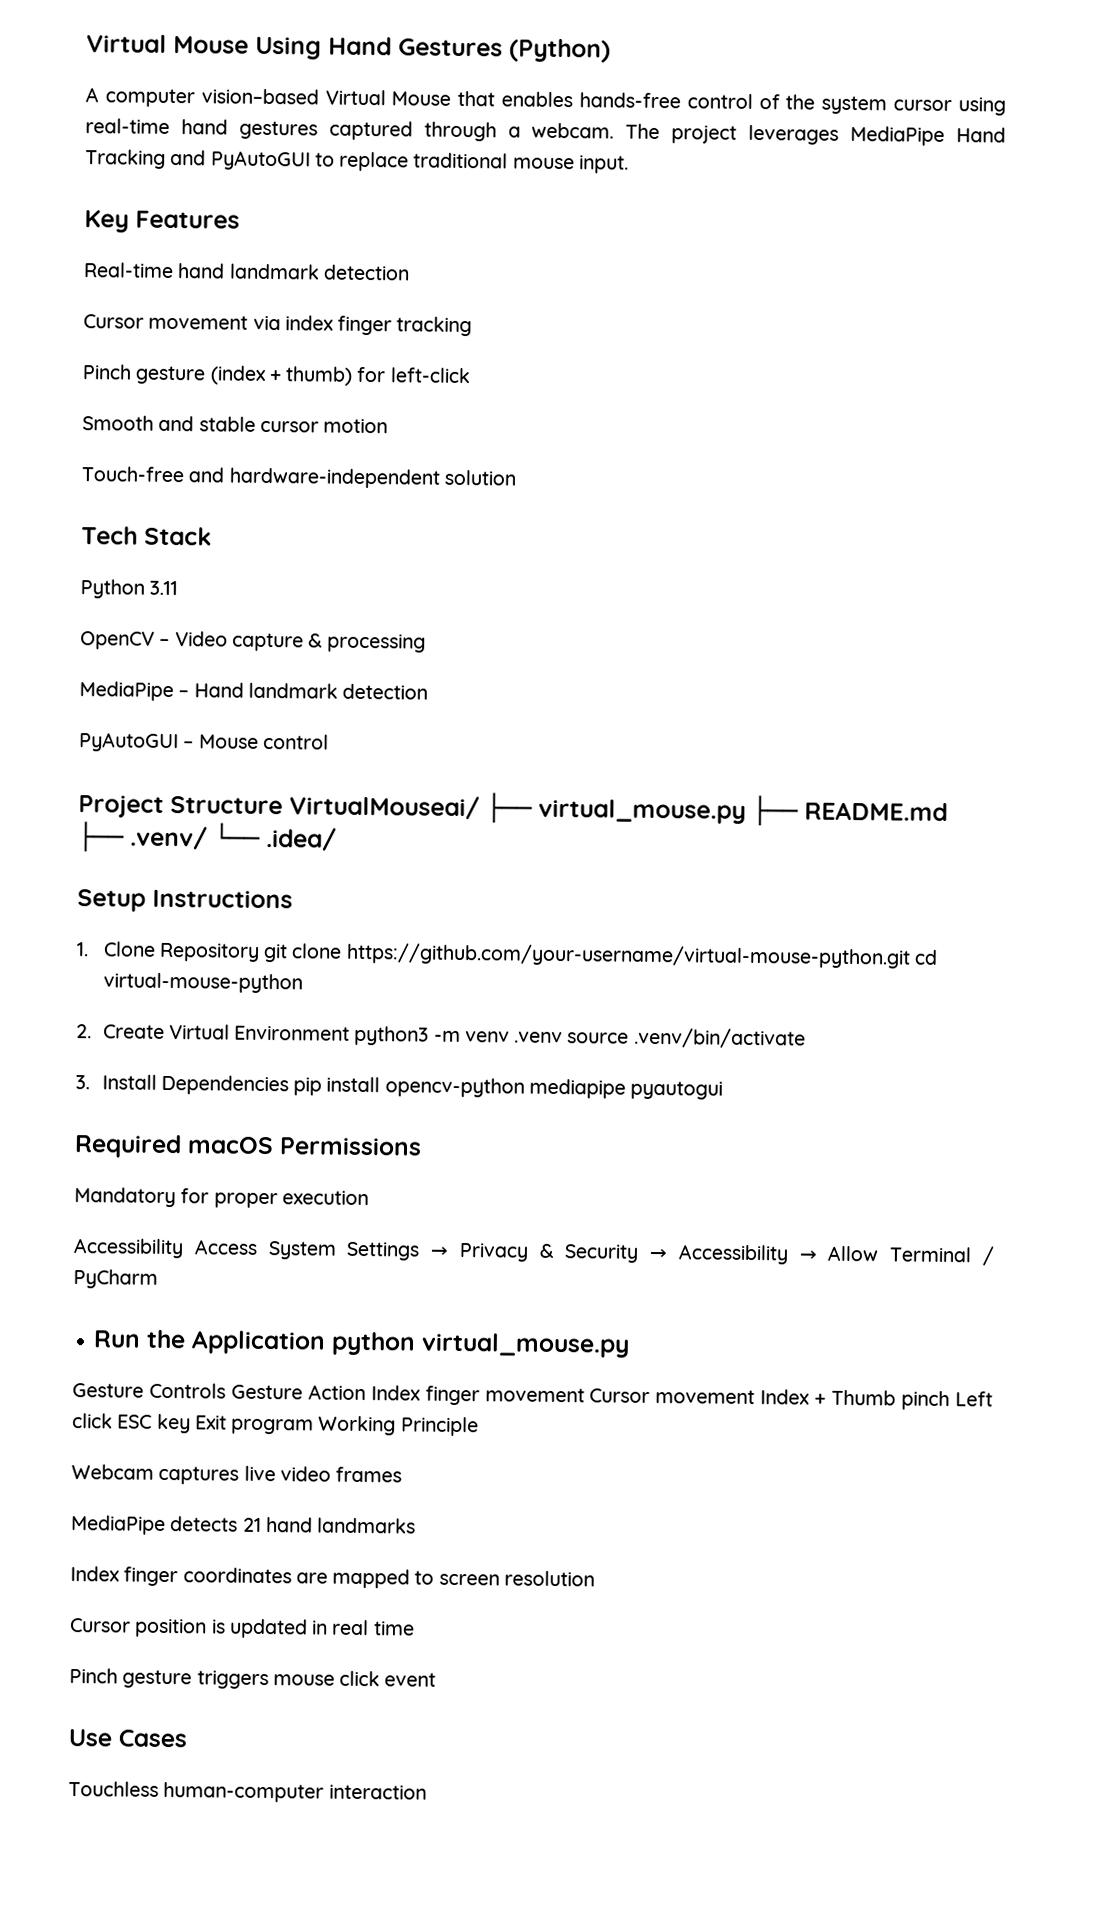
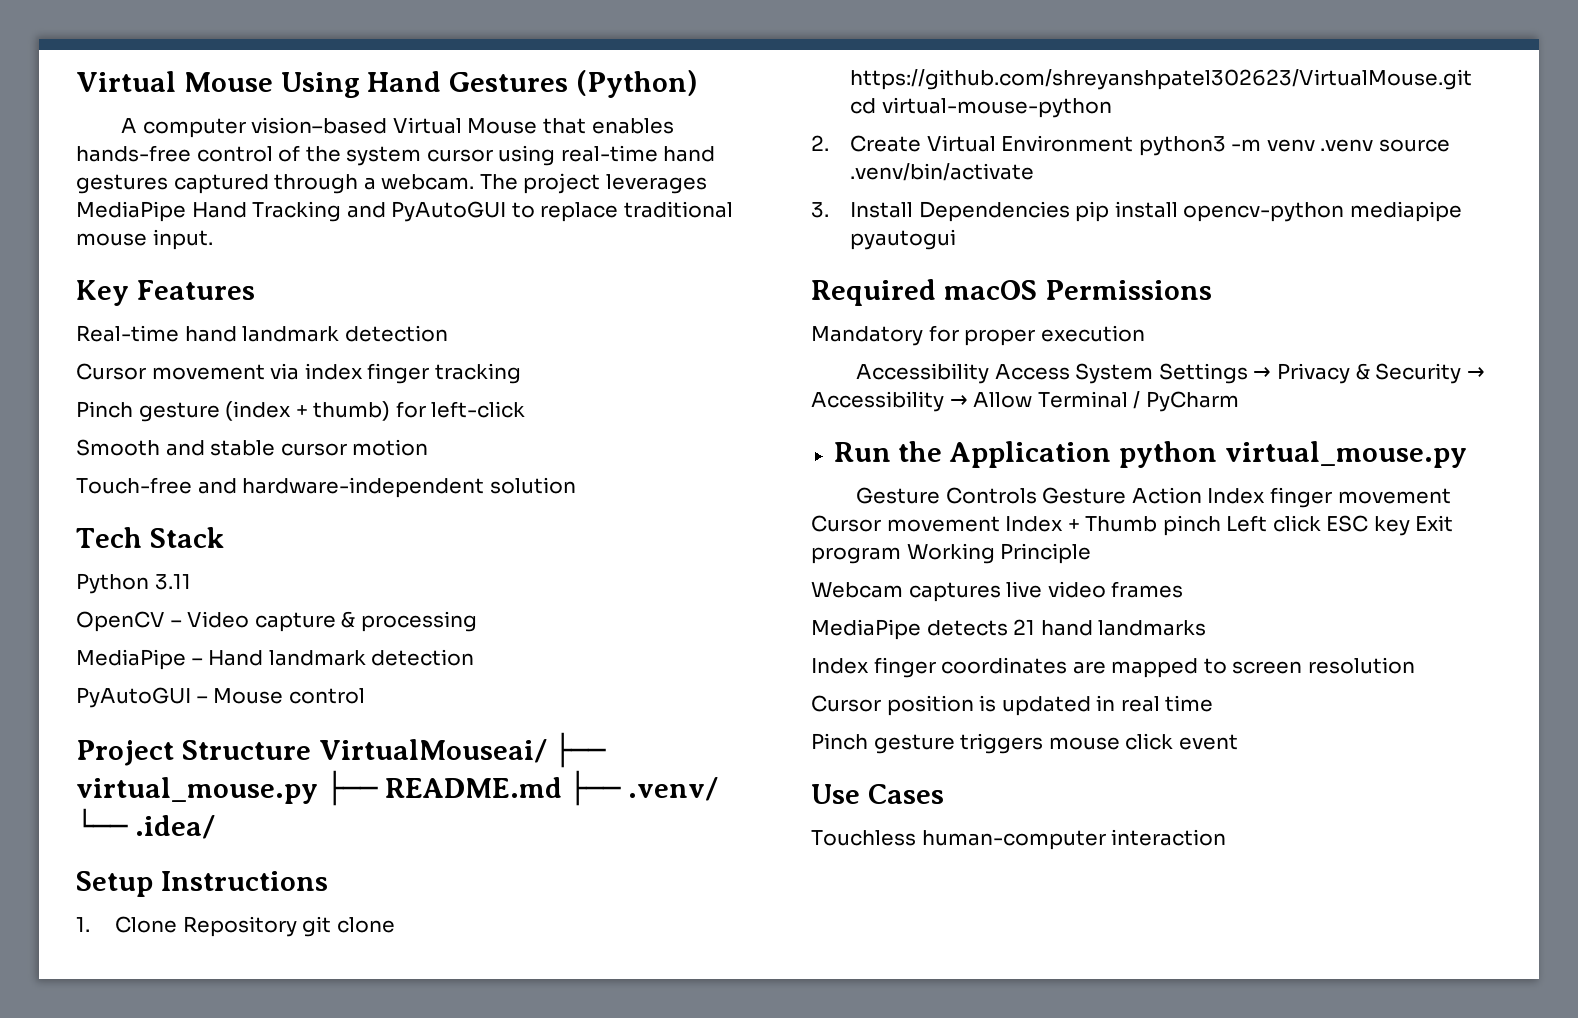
- 1. Clone Repository git clone https://github.com/your-username/virtual-mouse-python.git cd virtual-mouse-python
+ 1. Clone Repository git clone https://github.com/shreyanshpatel302623/VirtualMouse.git cd virtual-mouse-python

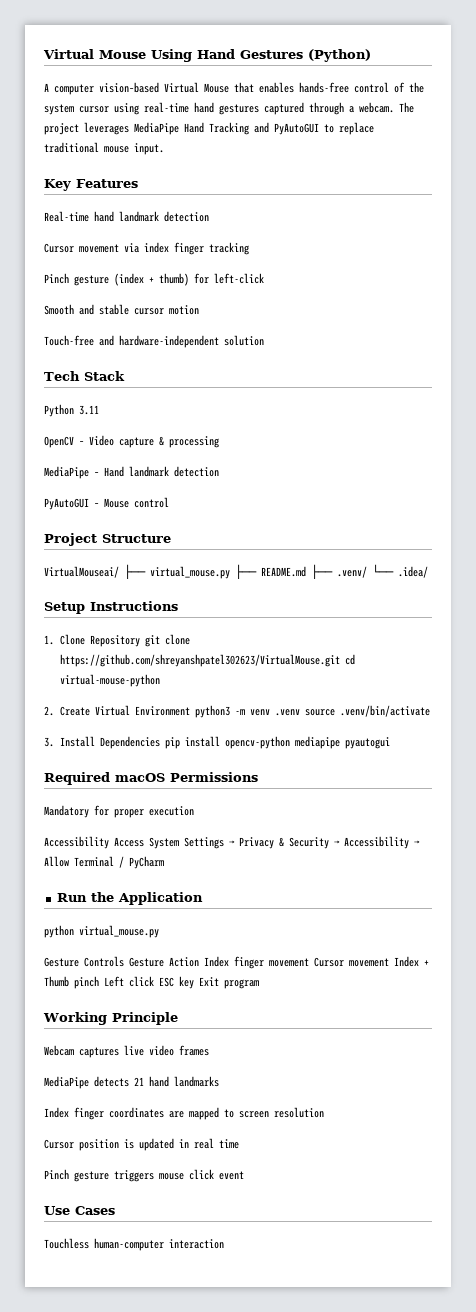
- Project Structure VirtualMouseai/ ├── virtual_mouse.py ├── README.md ├── .venv/ └── .idea/
+ Project Structure
+ VirtualMouseai/ ├── virtual_mouse.py ├── README.md ├── .venv/ └── .idea/
- Run the Application python virtual_mouse.py
+ Run the Application
+ python virtual_mouse.py
- Gesture Controls Gesture Action Index finger movement Cursor movement Index + Thumb pinch Left click ESC key Exit program Working Principle
+ Gesture Controls Gesture Action Index finger movement Cursor movement Index + Thumb pinch Left click ESC key Exit program
+ Working Principle

